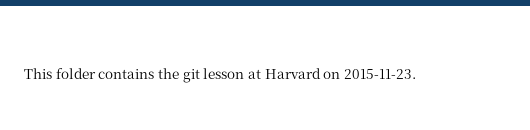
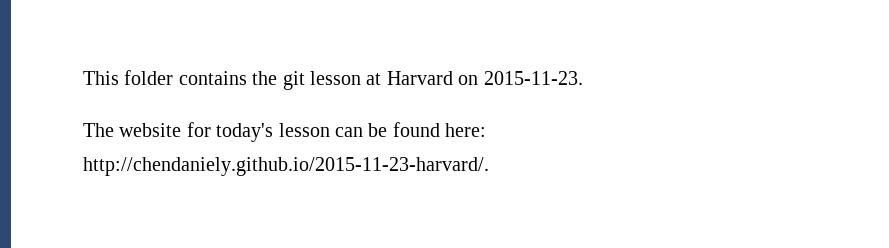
+ The website for today's lesson can be found here: http://chendaniely.github.io/2015-11-23-harvard/.

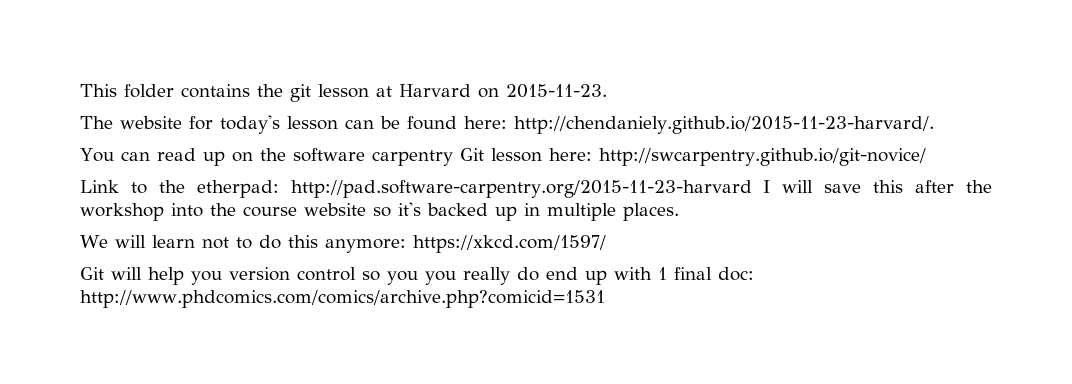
+ You can read up on the software carpentry Git lesson here: http://swcarpentry.github.io/git-novice/
+ Link to the etherpad: http://pad.software-carpentry.org/2015-11-23-harvard I will save this after the workshop into the course website so it's backed up in multiple places.
+ We will learn not to do this anymore: https://xkcd.com/1597/
+ Git will help you version control so you you really do end up with 1 final doc: http://www.phdcomics.com/comics/archive.php?comicid=1531

